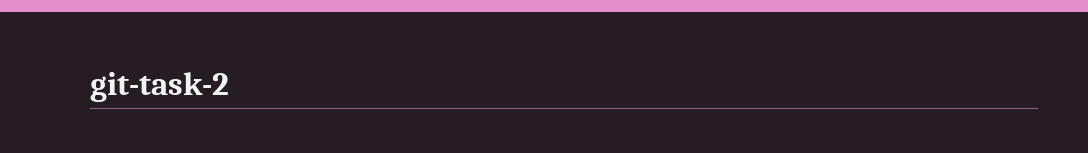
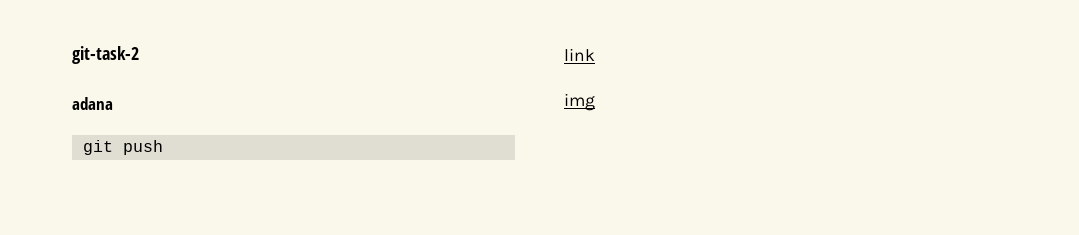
+ adana
+ git push
+ link
+ img

